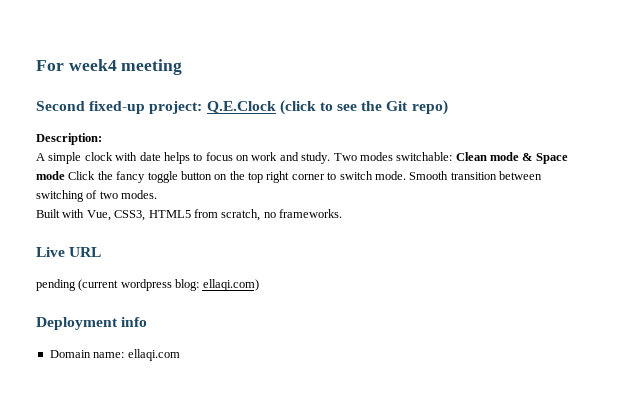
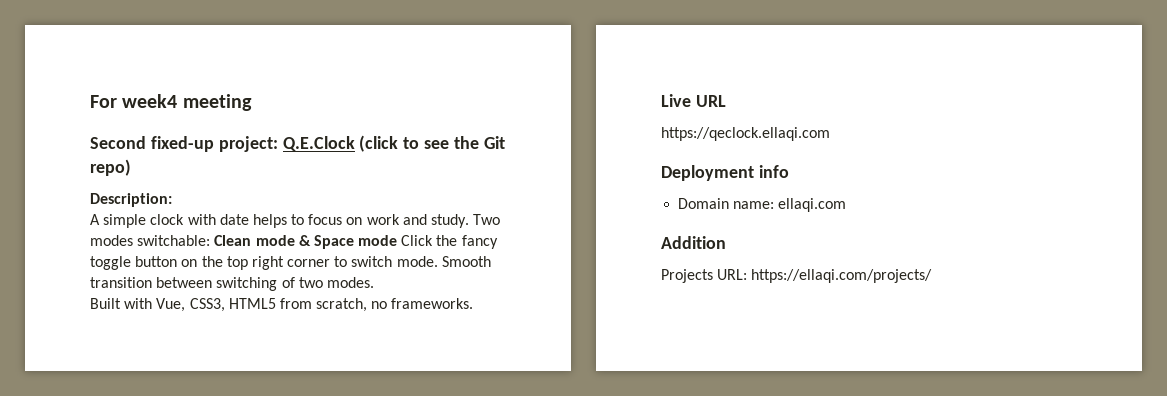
- pending (current wordpress blog: ellaqi.com)
+ https://qeclock.ellaqi.com
+ Addition
+ Projects URL: https://ellaqi.com/projects/

